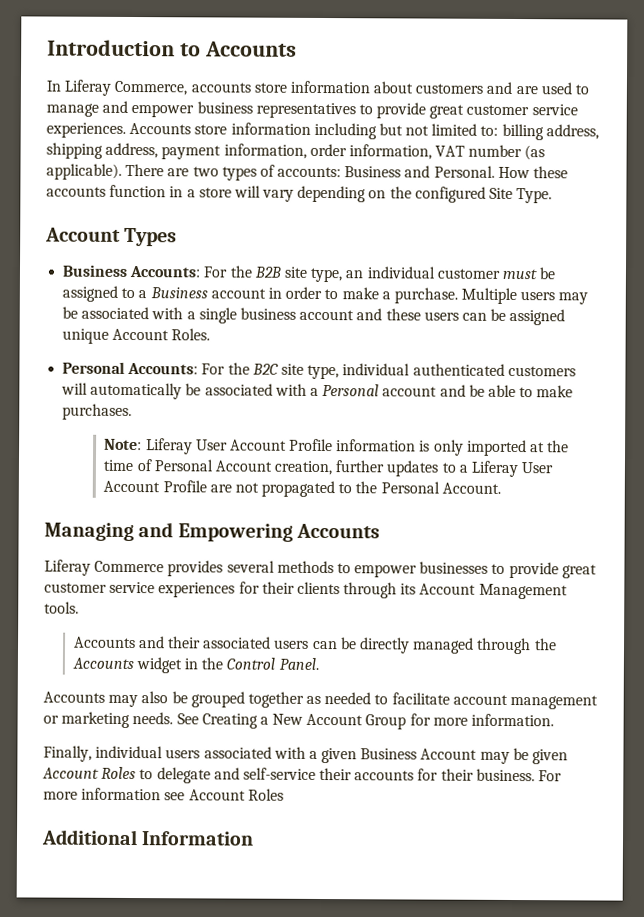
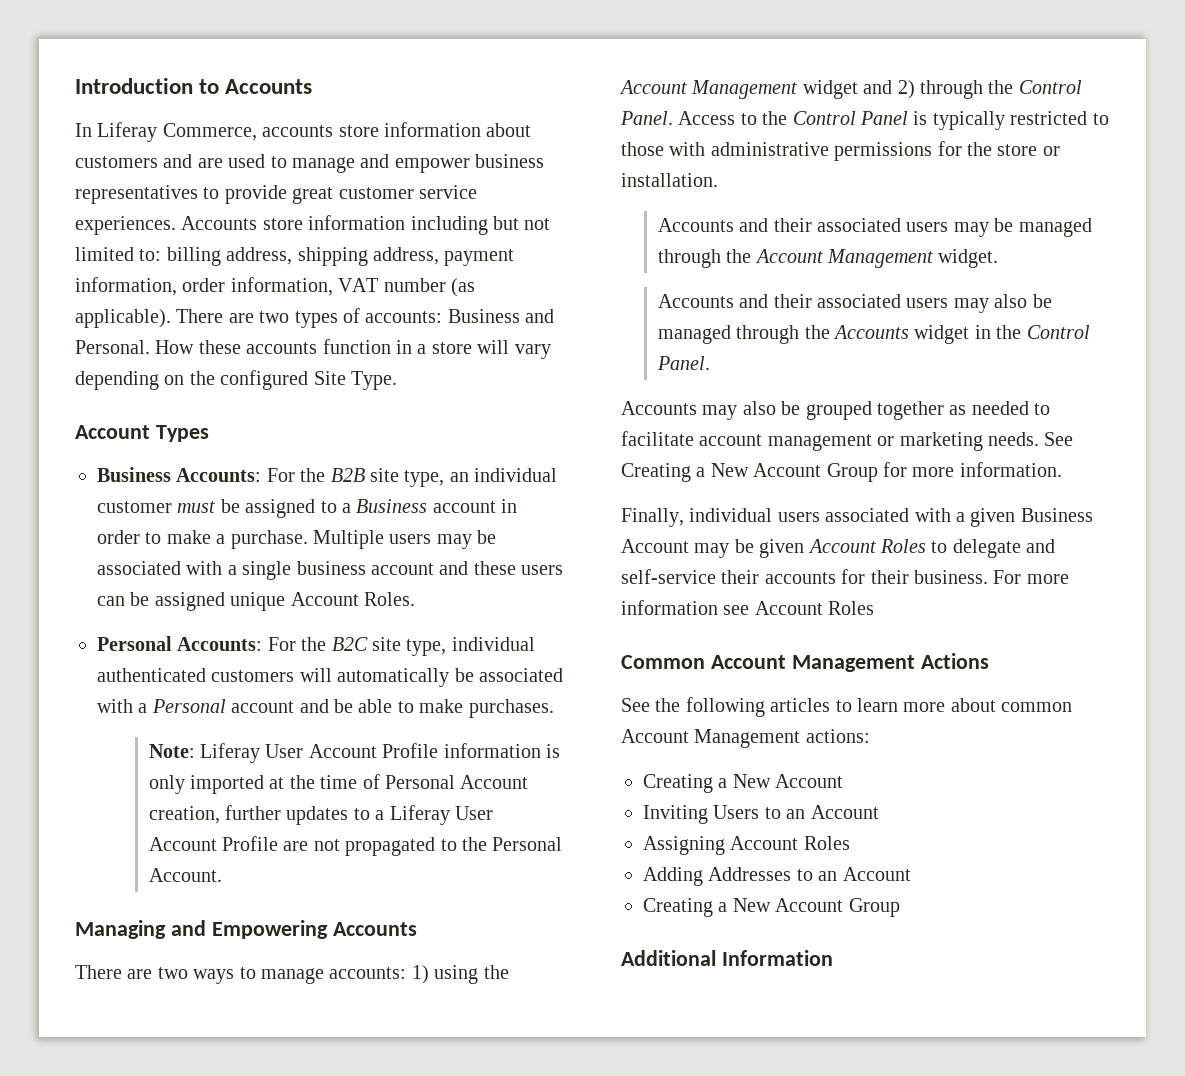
- Liferay Commerce provides several methods to empower businesses to provide great customer service experiences for their clients through its Account Management tools.
- Accounts and their associated users can be directly managed through the Accounts widget in the Control Panel.
+ There are two ways to manage accounts: 1) using the Account Management widget and 2) through the Control Panel. Access to the Control Panel is typically restricted to those with administrative permissions for the store or installation.
+ Accounts and their associated users may be managed through the Account Management widget.
+ Accounts and their associated users may also be managed through the Accounts widget in the Control Panel.
+ Common Account Management Actions
+ See the following articles to learn more about common Account Management actions:
+ Creating a New Account
+ Inviting Users to an Account
+ Assigning Account Roles
+ Adding Addresses to an Account
+ Creating a New Account Group

